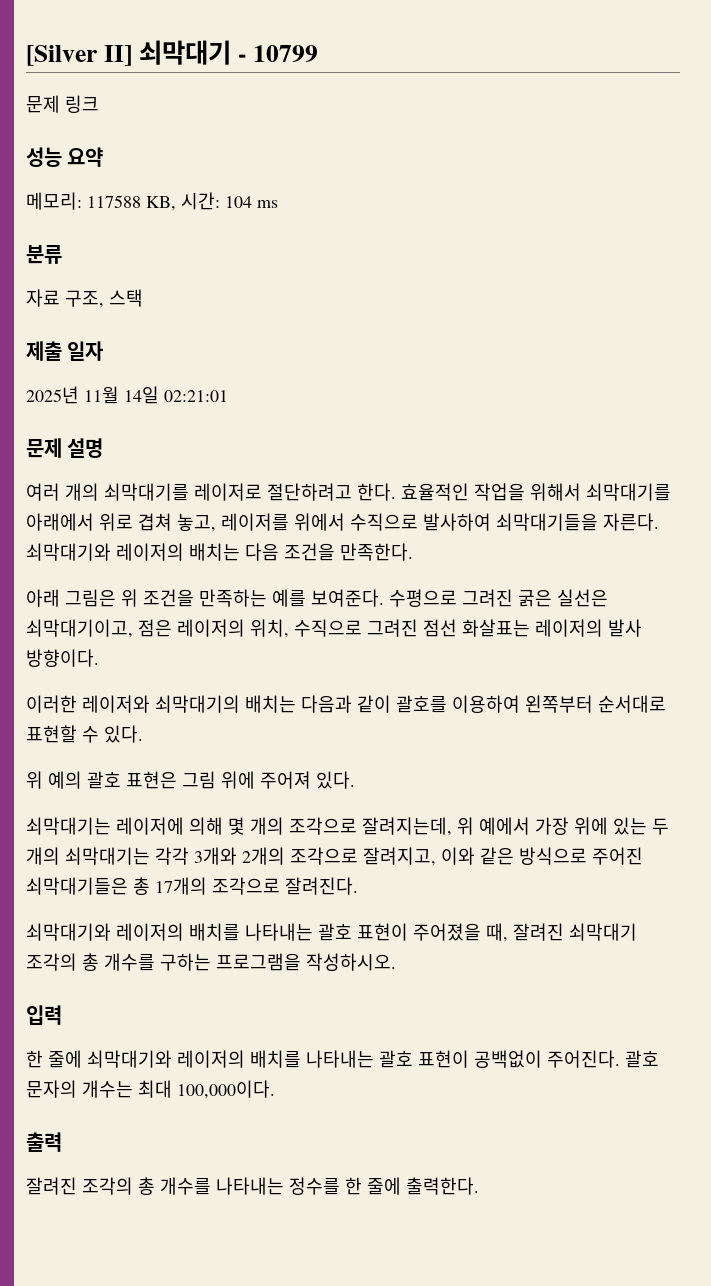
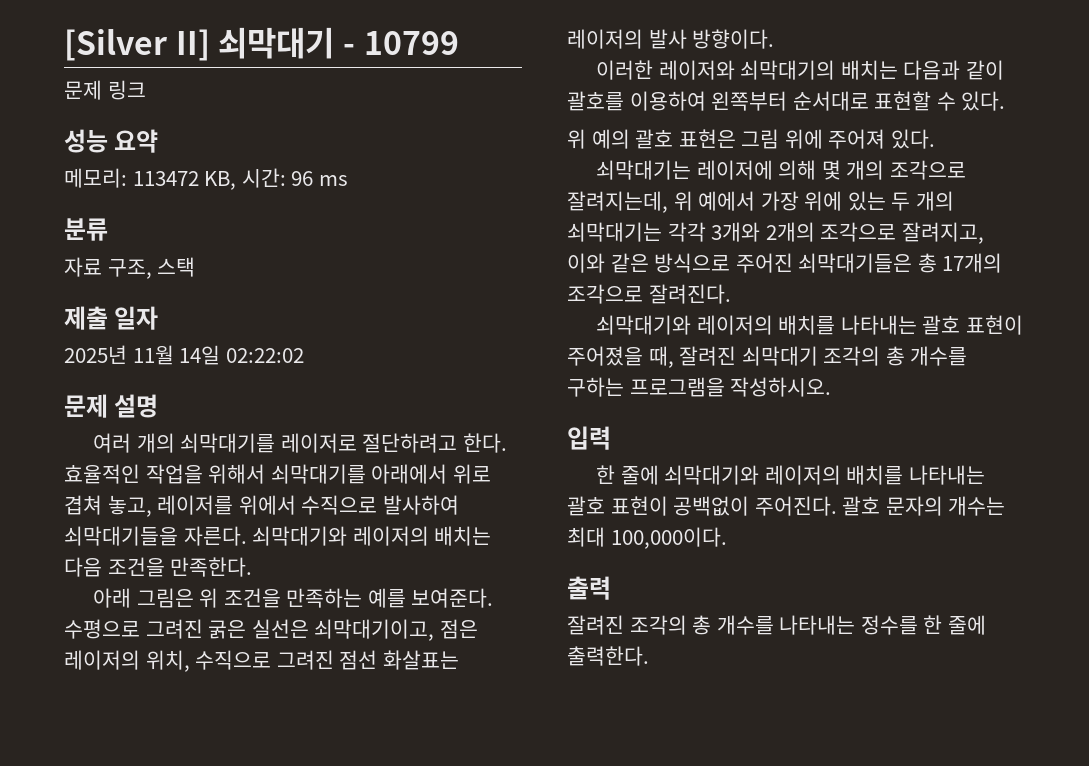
- 메모리: 117588 KB, 시간: 104 ms
+ 메모리: 113472 KB, 시간: 96 ms
- 2025년 11월 14일 02:21:01
+ 2025년 11월 14일 02:22:02

